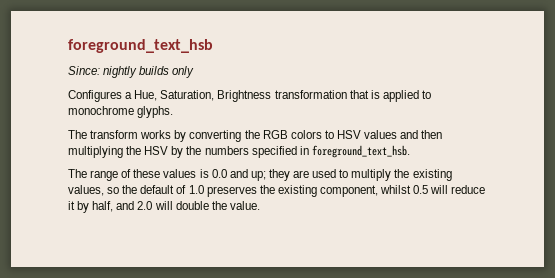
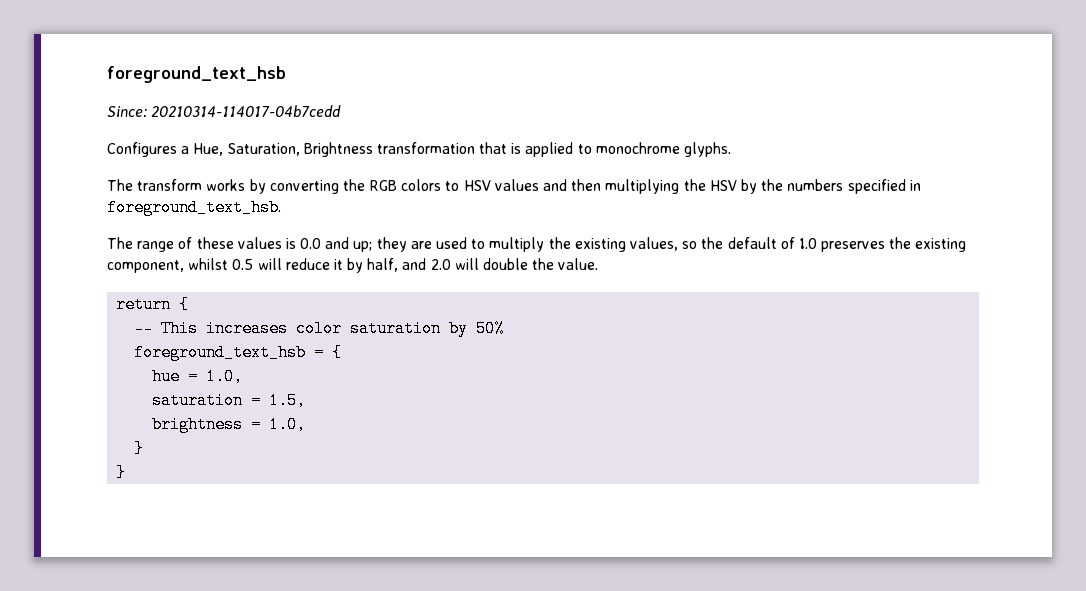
- Since: nightly builds only
+ Since: 20210314-114017-04b7cedd
+ return {
+ -- This increases color saturation by 50%
+ foreground_text_hsb = {
+ hue = 1.0,
+ saturation = 1.5,
+ brightness = 1.0,
+ }
+ }

